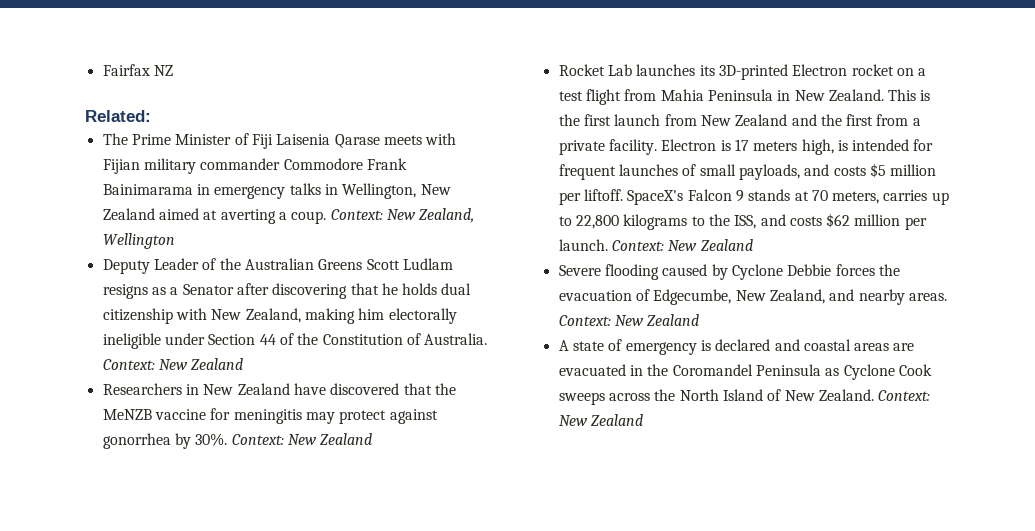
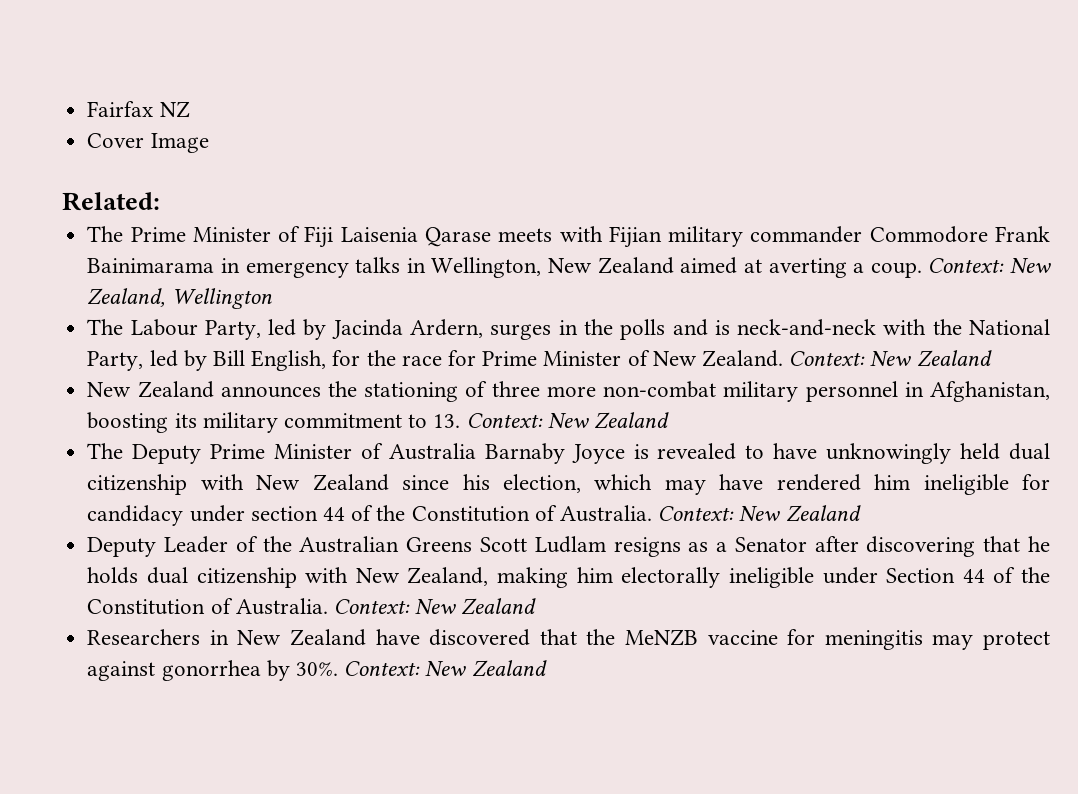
+ Cover Image
+ The Labour Party, led by Jacinda Ardern, surges in the polls and is neck-and-neck with the National Party, led by Bill English, for the race for Prime Minister of New Zealand. Context: New Zealand
+ New Zealand announces the stationing of three more non-combat military personnel in Afghanistan, boosting its military commitment to 13. Context: New Zealand
+ The Deputy Prime Minister of Australia Barnaby Joyce is revealed to have unknowingly held dual citizenship with New Zealand since his election, which may have rendered him ineligible for candidacy under section 44 of the Constitution of Australia. Context: New Zealand
- Rocket Lab launches its 3D-printed Electron rocket on a test flight from Mahia Peninsula in New Zealand. This is the first launch from New Zealand and the first from a private facility. Electron is 17 meters high, is intended for frequent launches of small payloads, and costs $5 million per liftoff. SpaceX's Falcon 9 stands at 70 meters, carries up to 22,800 kilograms to the ISS, and costs $62 million per launch. Context: New Zealand
- Severe flooding caused by Cyclone Debbie forces the evacuation of Edgecumbe, New Zealand, and nearby areas. Context: New Zealand
- A state of emergency is declared and coastal areas are evacuated in the Coromandel Peninsula as Cyclone Cook sweeps across the North Island of New Zealand. Context: New Zealand

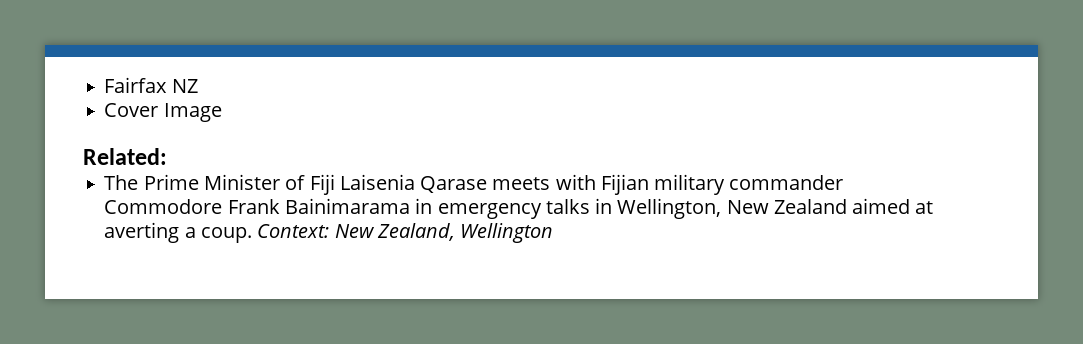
- The Labour Party, led by Jacinda Ardern, surges in the polls and is neck-and-neck with the National Party, led by Bill English, for the race for Prime Minister of New Zealand. Context: New Zealand
- New Zealand announces the stationing of three more non-combat military personnel in Afghanistan, boosting its military commitment to 13. Context: New Zealand
- The Deputy Prime Minister of Australia Barnaby Joyce is revealed to have unknowingly held dual citizenship with New Zealand since his election, which may have rendered him ineligible for candidacy under section 44 of the Constitution of Australia. Context: New Zealand
- Deputy Leader of the Australian Greens Scott Ludlam resigns as a Senator after discovering that he holds dual citizenship with New Zealand, making him electorally ineligible under Section 44 of the Constitution of Australia. Context: New Zealand
- Researchers in New Zealand have discovered that the MeNZB vaccine for meningitis may protect against gonorrhea by 30%. Context: New Zealand

